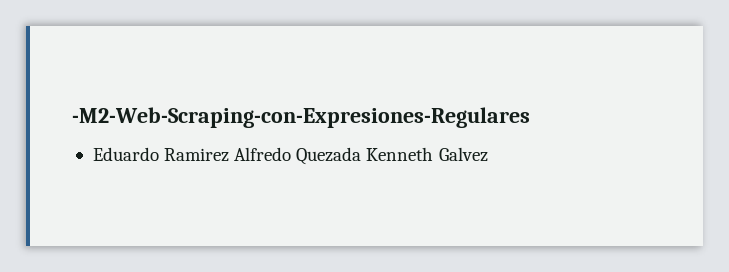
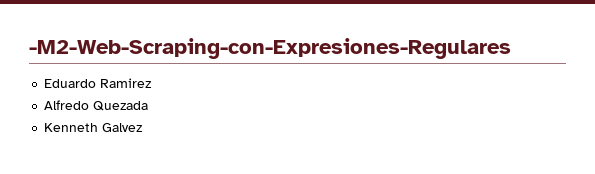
- Eduardo Ramirez Alfredo Quezada Kenneth Galvez
+ Eduardo Ramirez
+ Alfredo Quezada
+ Kenneth Galvez

